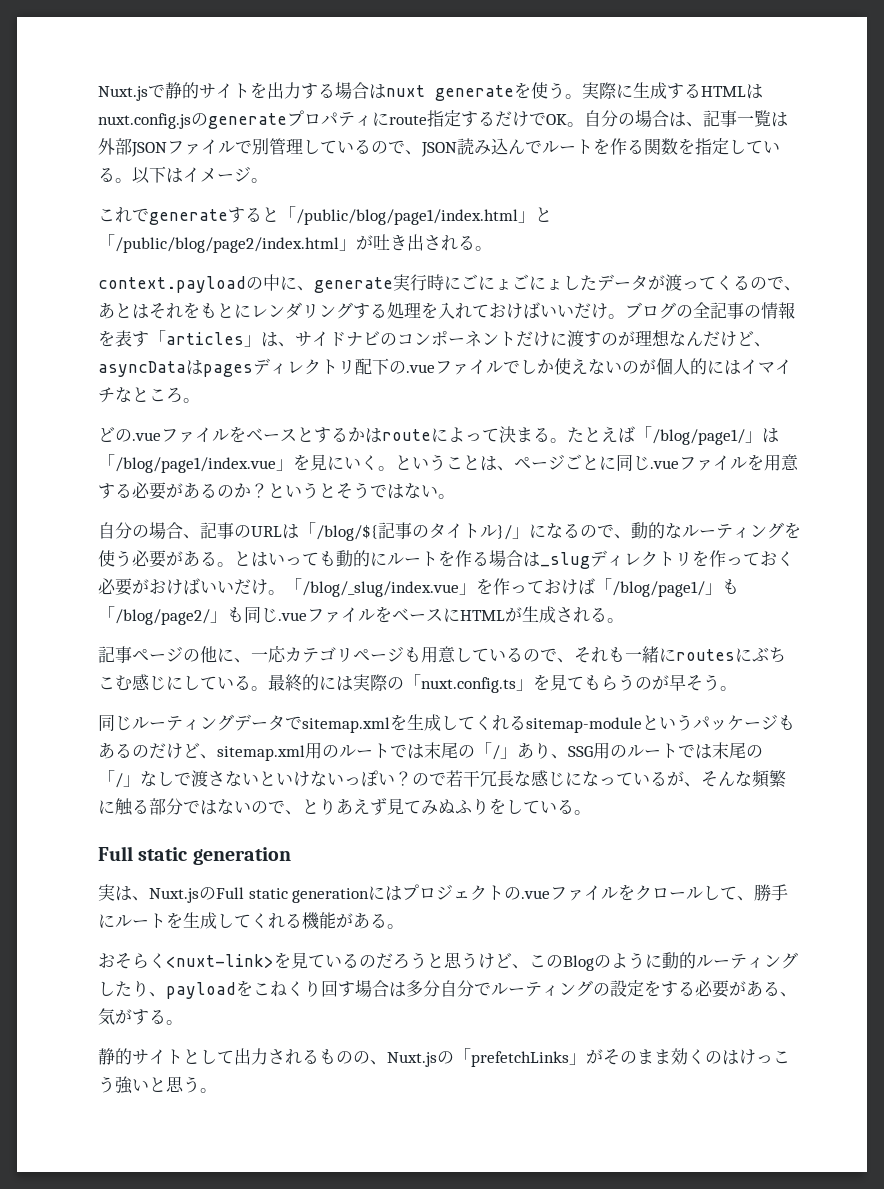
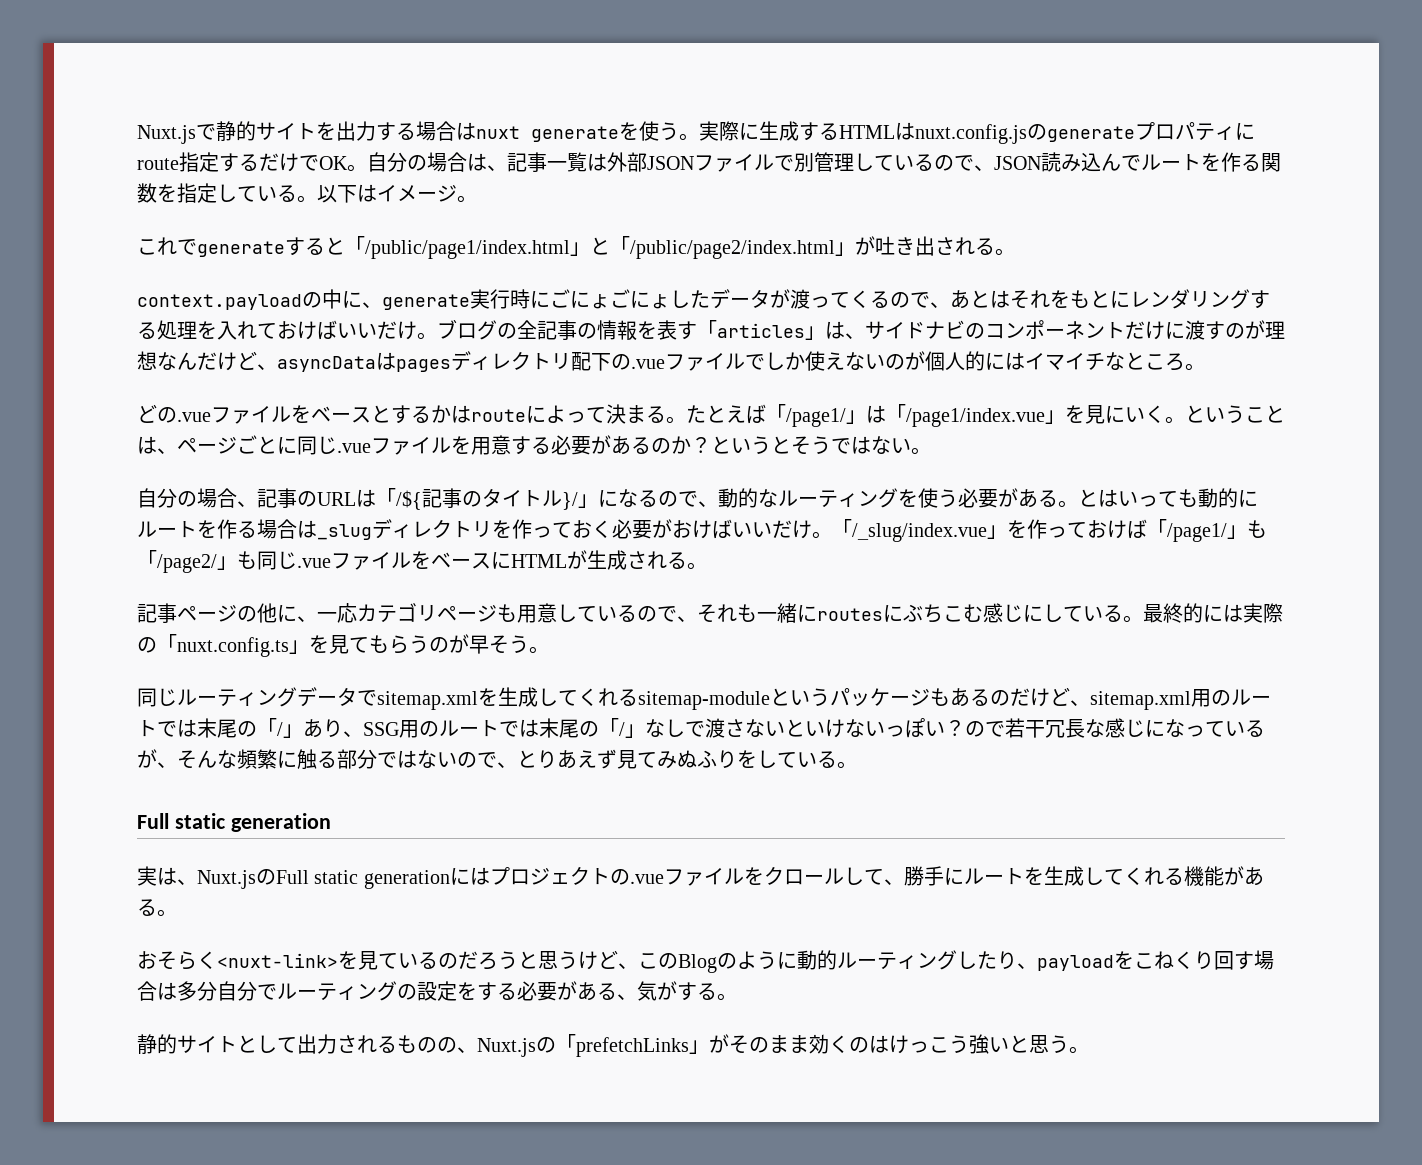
- これでgenerateすると「/public/blog/page1/index.html」と「/public/blog/page2/index.html」が吐き出される。
+ これでgenerateすると「/public/page1/index.html」と「/public/page2/index.html」が吐き出される。
- たとえば「/blog/page1/」は「/blog/page1/index.vue」を見にいく。
+ たとえば「/page1/」は「/page1/index.vue」を見にいく。
- 自分の場合、記事のURLは「/blog/${記事のタイトル}/」になるので、動的なルーティングを使う必要がある。
+ 自分の場合、記事のURLは「/${記事のタイトル}/」になるので、動的なルーティングを使う必要がある。
- 「/blog/_slug/index.vue」を作っておけば「/blog/page1/」も「/blog/page2/」も同じ.vueファイルをベースにHTMLが生成される。
+ 「/_slug/index.vue」を作っておけば「/page1/」も「/page2/」も同じ.vueファイルをベースにHTMLが生成される。

